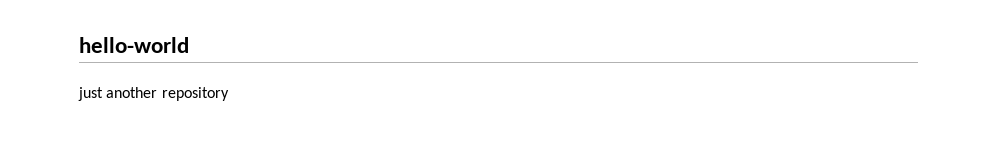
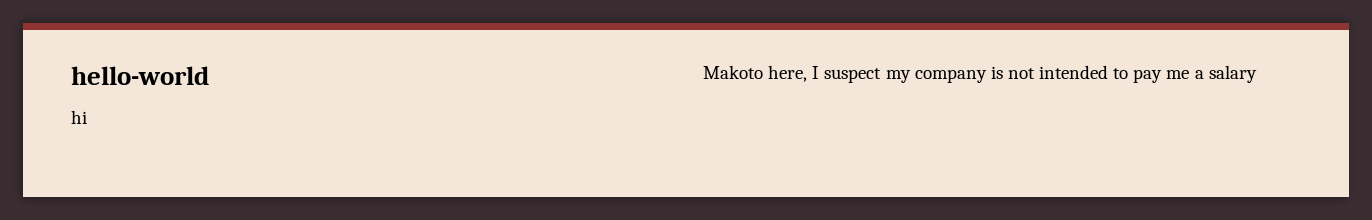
- just another repository
+ hi
+ Makoto here, I suspect my company is not intended to pay me a salary

